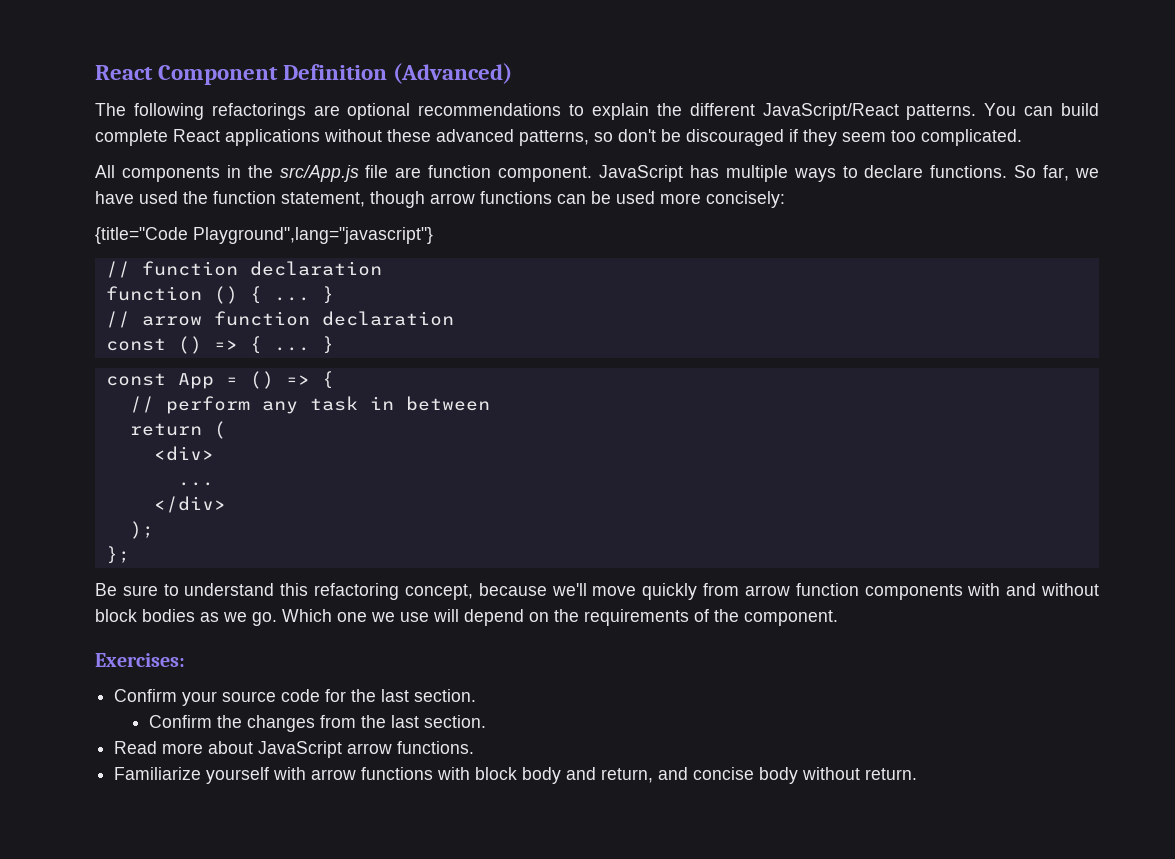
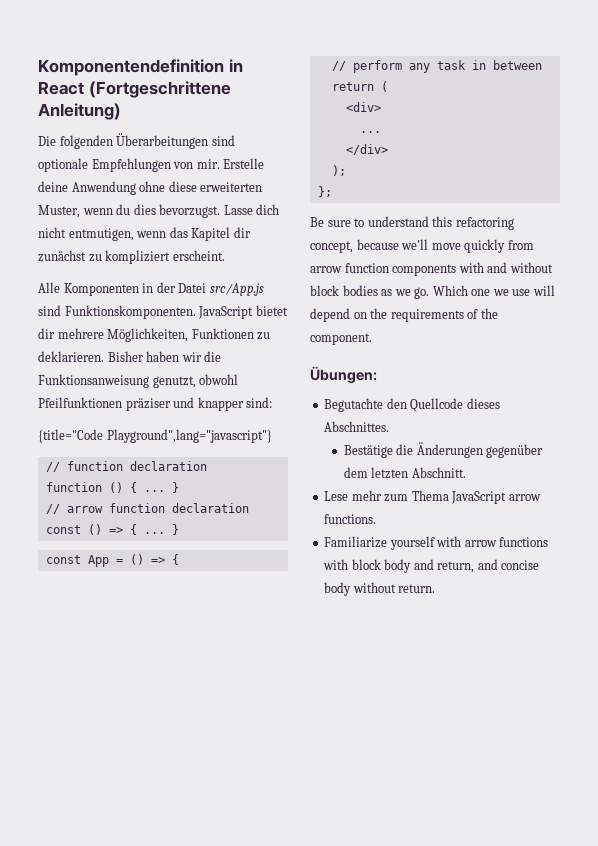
- React Component Definition (Advanced)
- The following refactorings are optional recommendations to explain the different JavaScript/React patterns. You can build complete React applications without these advanced patterns, so don't be discouraged if they seem too complicated.
- All components in the src/App.js file are function component. JavaScript has multiple ways to declare functions. So far, we have used the function statement, though arrow functions can be used more concisely:
+ Komponentendefinition in React (Fortgeschrittene Anleitung)
+ Die folgenden Überarbeitungen sind optionale Empfehlungen von mir. Erstelle deine Anwendung ohne diese erweiterten Muster, wenn du dies bevorzugst. Lasse dich nicht entmutigen, wenn das Kapitel dir zunächst zu kompliziert erscheint.
+ Alle Komponenten in der Datei src/App.js sind Funktionskomponenten. JavaScript bietet dir mehrere Möglichkeiten, Funktionen zu deklarieren. Bisher haben wir die Funktionsanweisung genutzt, obwohl Pfeilfunktionen präziser und knapper sind:
- Exercises:
- Confirm your source code for the last section.
- Confirm the changes from the last section.
- Read more about JavaScript arrow functions.
+ Übungen:
+ Begutachte den Quellcode dieses Abschnittes.
+ Bestätige die Änderungen gegenüber dem letzten Abschnitt.
+ Lese mehr zum Thema JavaScript arrow functions.

